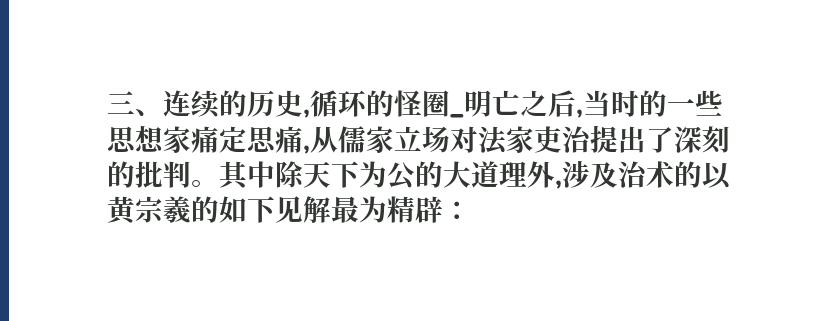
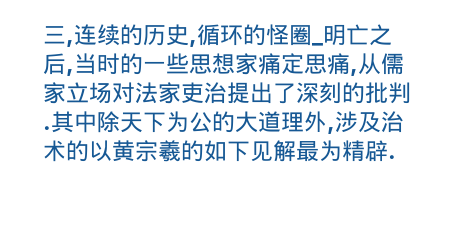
- 三、连续的历史,循环的怪圈_明亡之后,当时的一些思想家痛定思痛,从儒家立场对法家吏治提出了深刻的批判。
+ 三,连续的历史,循环的怪圈_明亡之后,当时的一些思想家痛定思痛,从儒家立场对法家吏治提出了深刻的批判.
- 其中除天下为公的大道理外,涉及治术的以黄宗羲的如下见解最为精辟：
+ 其中除天下为公的大道理外,涉及治术的以黄宗羲的如下见解最为精辟.

